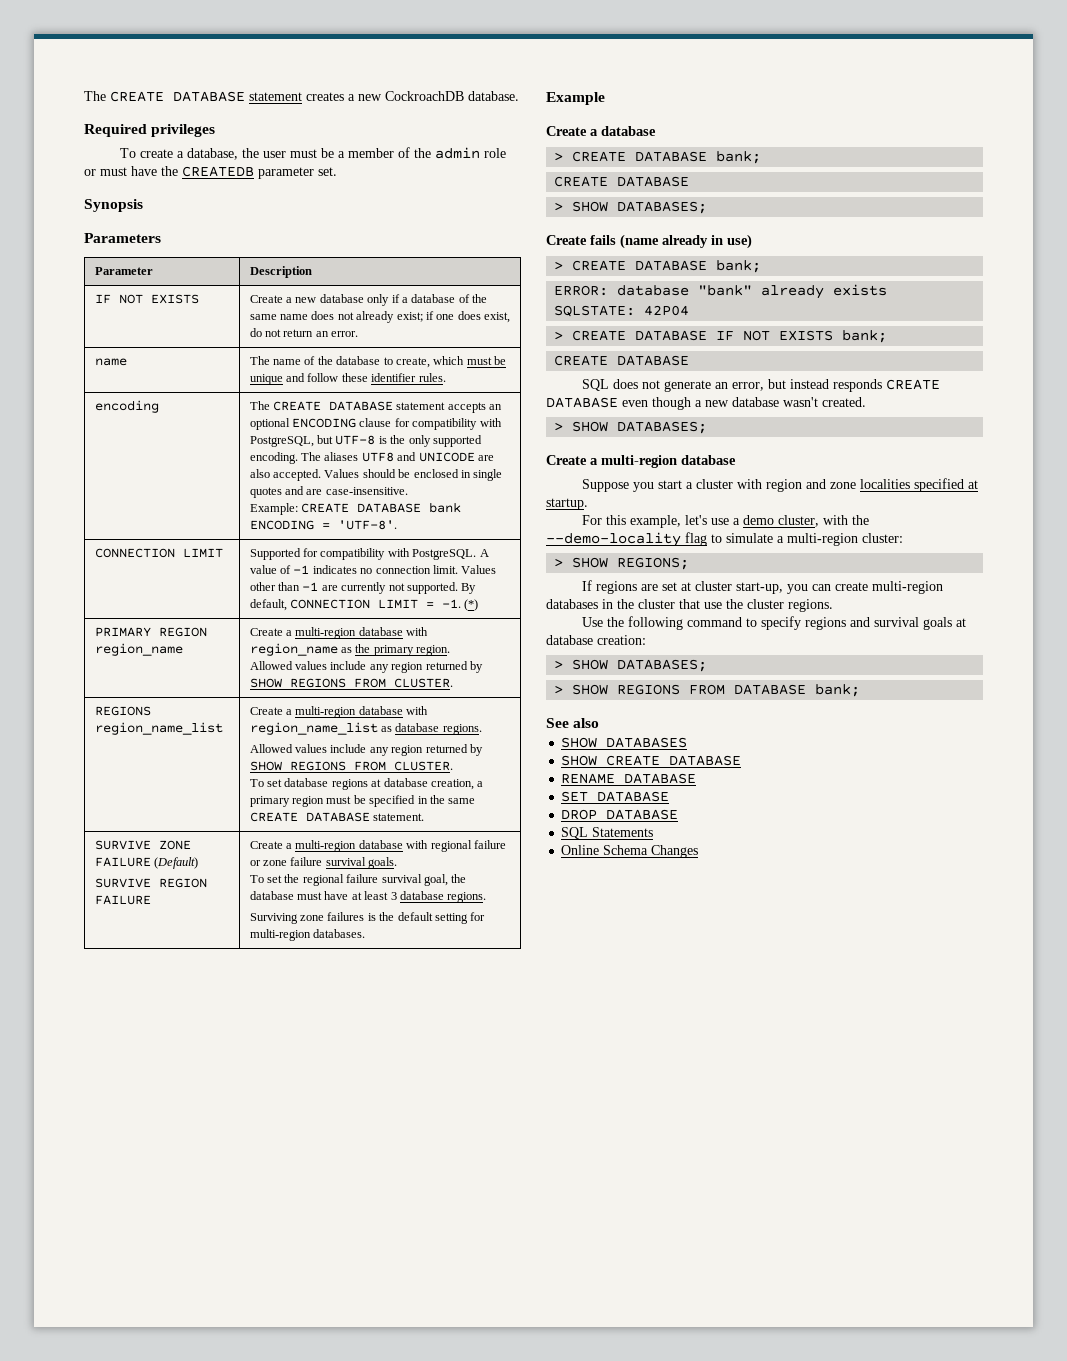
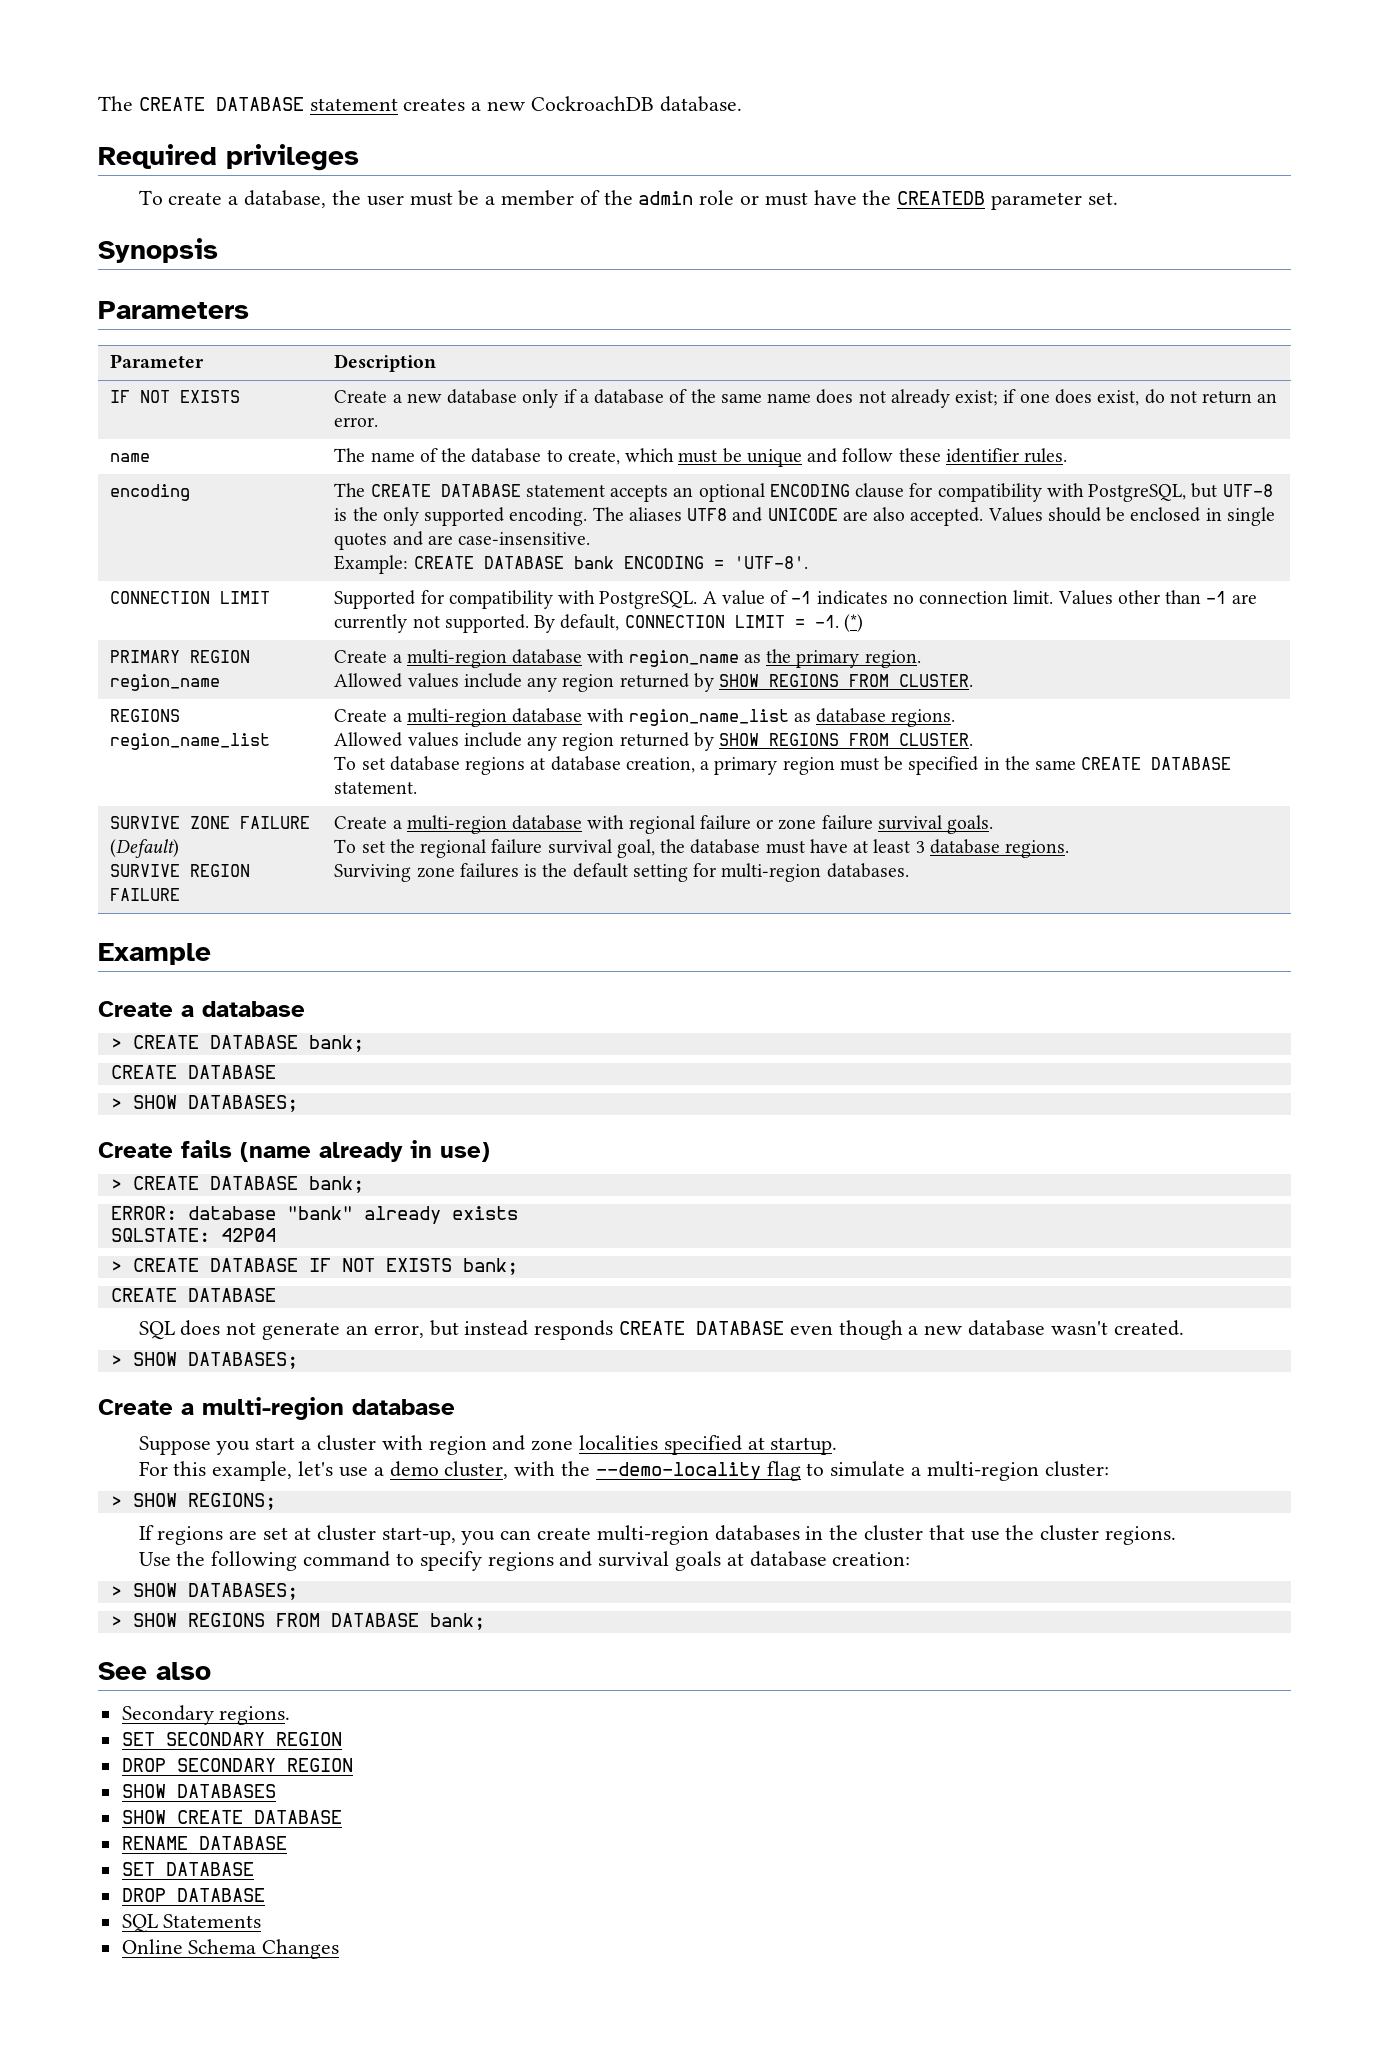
+ Secondary regions.
+ SET SECONDARY REGION
+ DROP SECONDARY REGION

